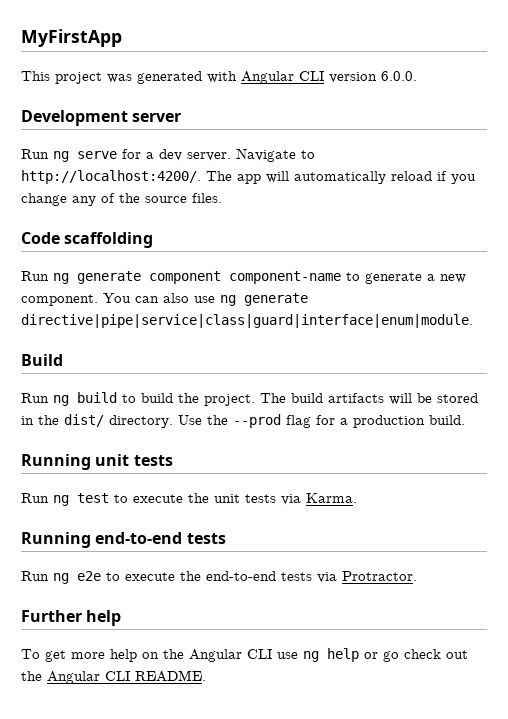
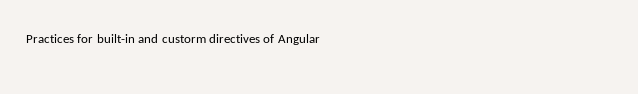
- MyFirstApp
- This project was generated with Angular CLI version 6.0.0.
- Development server
- Run ng serve for a dev server. Navigate to http://localhost:4200/. The app will automatically reload if you change any of the source files.
- Code scaffolding
- Run ng generate component component-name to generate a new component. You can also use ng generate directive|pipe|service|class|guard|interface|enum|module.
- Build
- Run ng build to build the project. The build artifacts will be stored in the dist/ directory. Use the --prod flag for a production build.
- Running unit tests
- Run ng test to execute the unit tests via Karma.
- Running end-to-end tests
- Run ng e2e to execute the end-to-end tests via Protractor.
- Further help
- To get more help on the Angular CLI use ng help or go check out the Angular CLI README.
+ Practices for built-in and custorm directives of Angular

